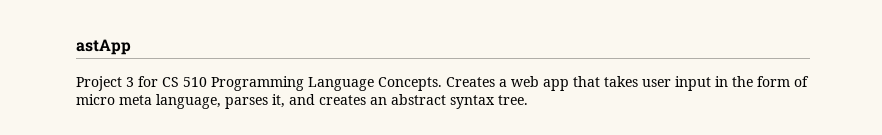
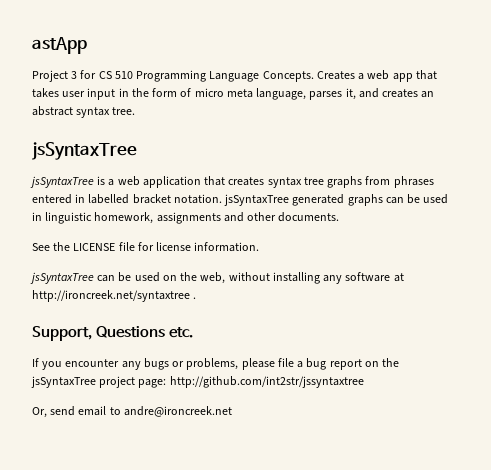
  Creates a web app that takes user input in the form of micro meta language, parses it, and creates an abstract syntax tree.
+ jsSyntaxTree
+ jsSyntaxTree is a web application that creates syntax tree graphs from phrases entered in labelled bracket notation. jsSyntaxTree generated graphs can be used in linguistic homework, assignments and other documents.
+ See the LICENSE file for license information.
+ jsSyntaxTree can be used on the web, without installing any software at http://ironcreek.net/syntaxtree .
+ Support, Questions etc.
+ If you encounter any bugs or problems, please file a bug report on the jsSyntaxTree project page: http://github.com/int2str/jssyntaxtree
+ Or, send email to andre@ironcreek.net

